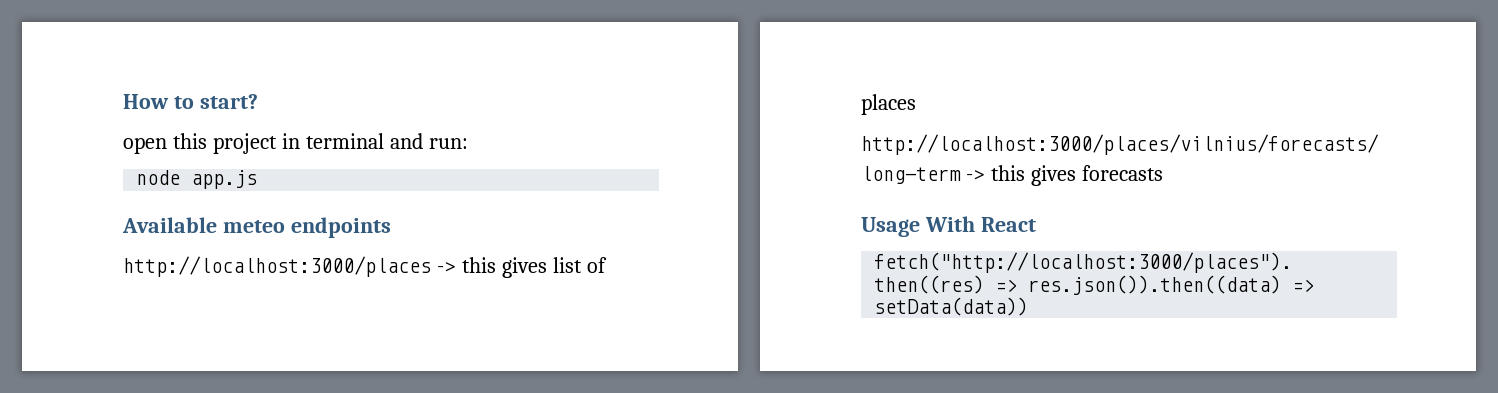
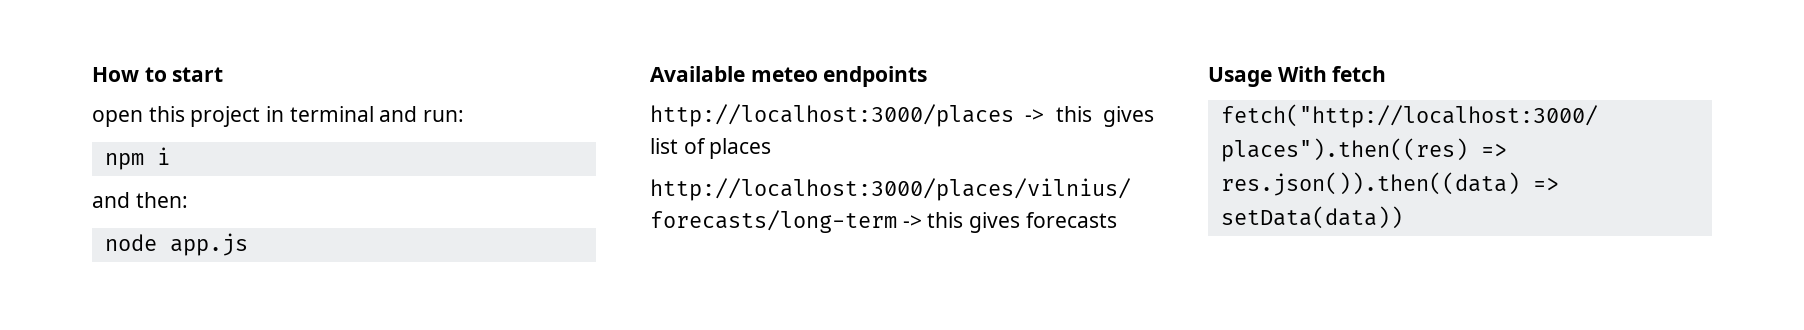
- How to start?
+ How to start
+ npm i
+ and then:
- Usage With React
+ Usage With fetch

